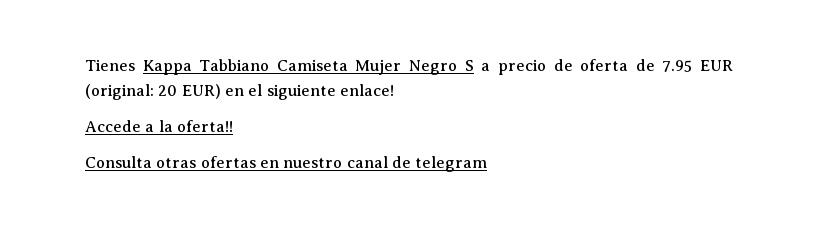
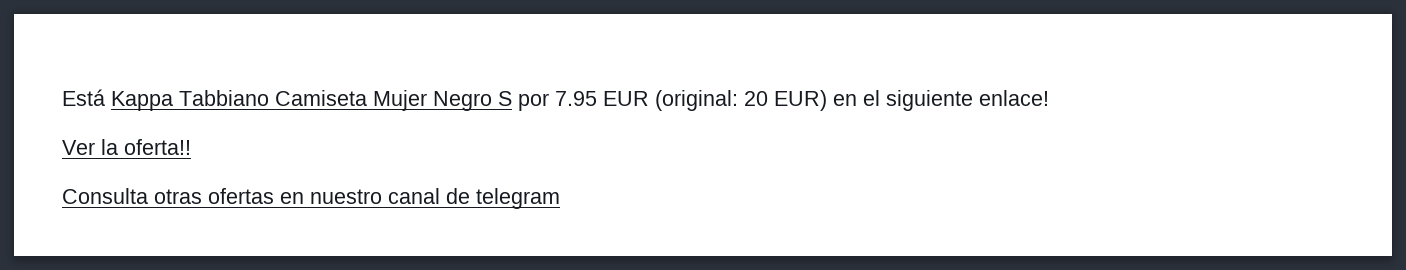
- Tienes Kappa Tabbiano Camiseta Mujer Negro S a precio de oferta de 7.95 EUR (original: 20 EUR) en el siguiente enlace!
+ Está Kappa Tabbiano Camiseta Mujer Negro S por 7.95 EUR (original: 20 EUR) en el siguiente enlace!
- Accede a la oferta!!
+ Ver la oferta!!

